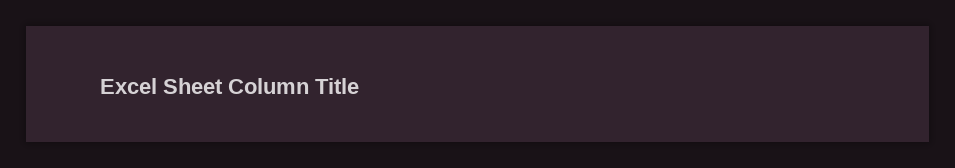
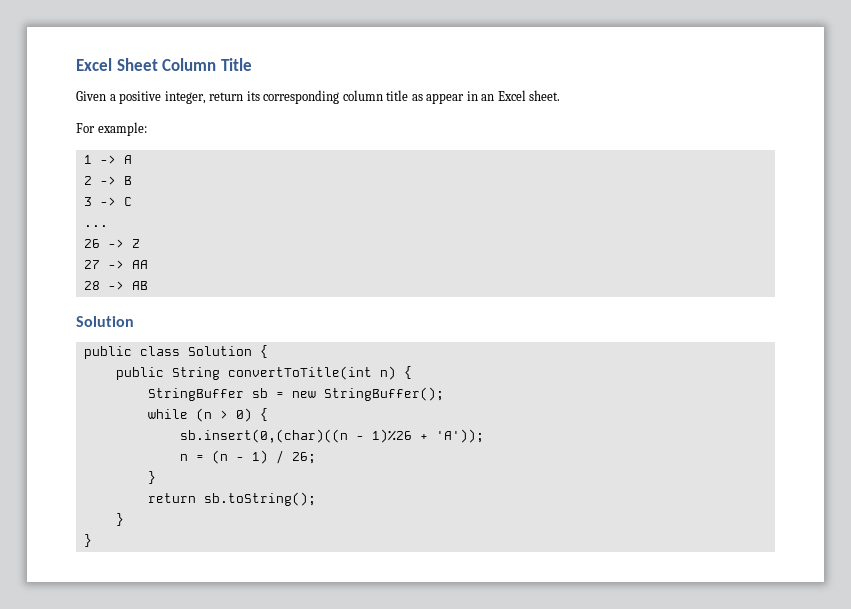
+ Given a positive integer, return its corresponding column title as appear in an Excel sheet.
+ For example:
+ 1 -> A
+ 2 -> B
+ 3 -> C
+ ...
+ 26 -> Z
+ 27 -> AA
+ 28 -> AB
+ Solution
+ public class Solution {
+ public String convertToTitle(int n) {
+ StringBuffer sb = new StringBuffer();
+ while (n > 0) {
+ sb.insert(0,(char)((n - 1)%26 + 'A'));
+ n = (n - 1) / 26;
+ }
+ return sb.toString();
+ }
+ }

